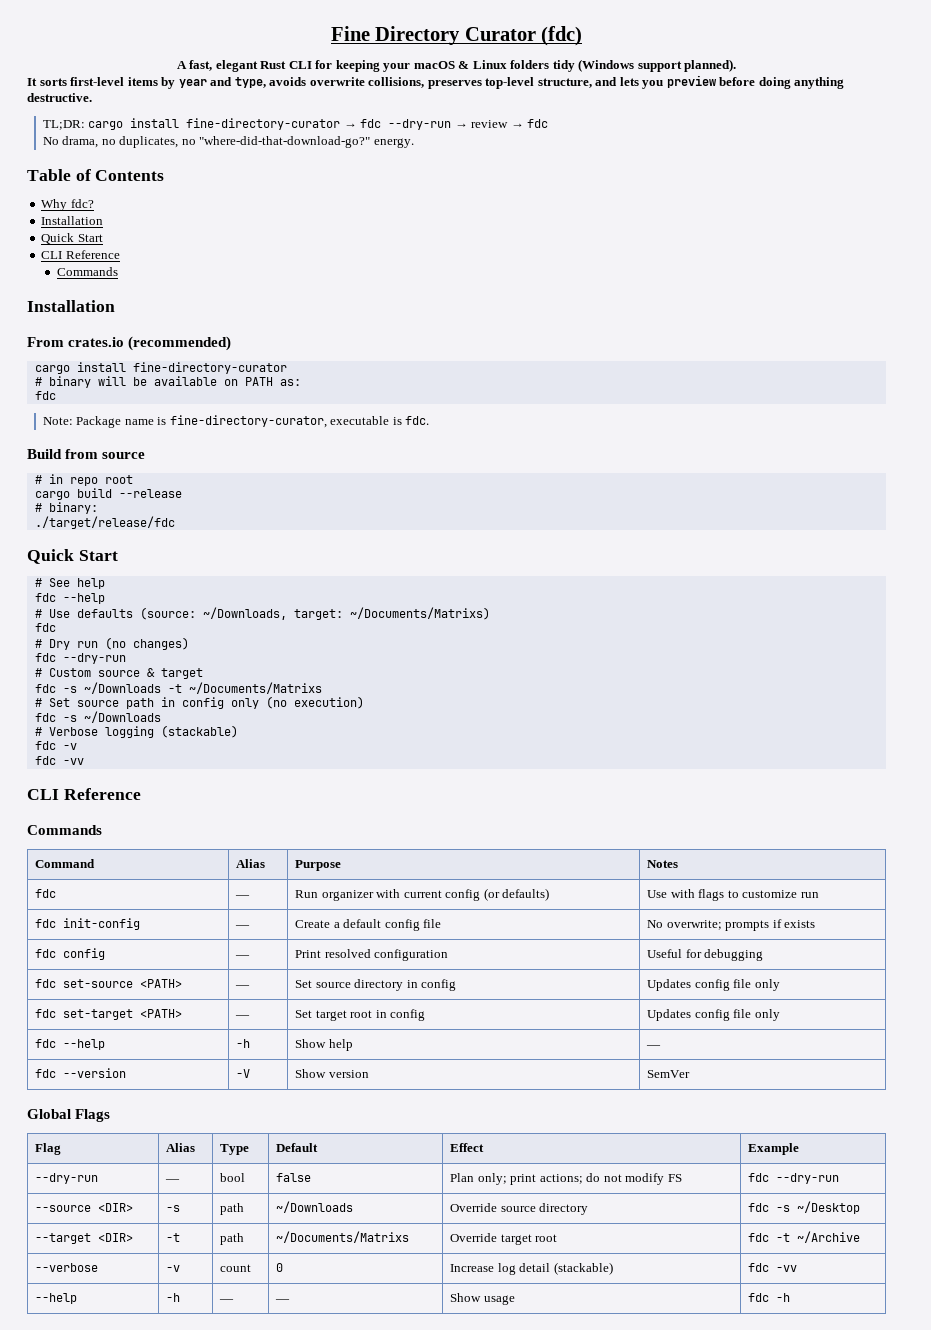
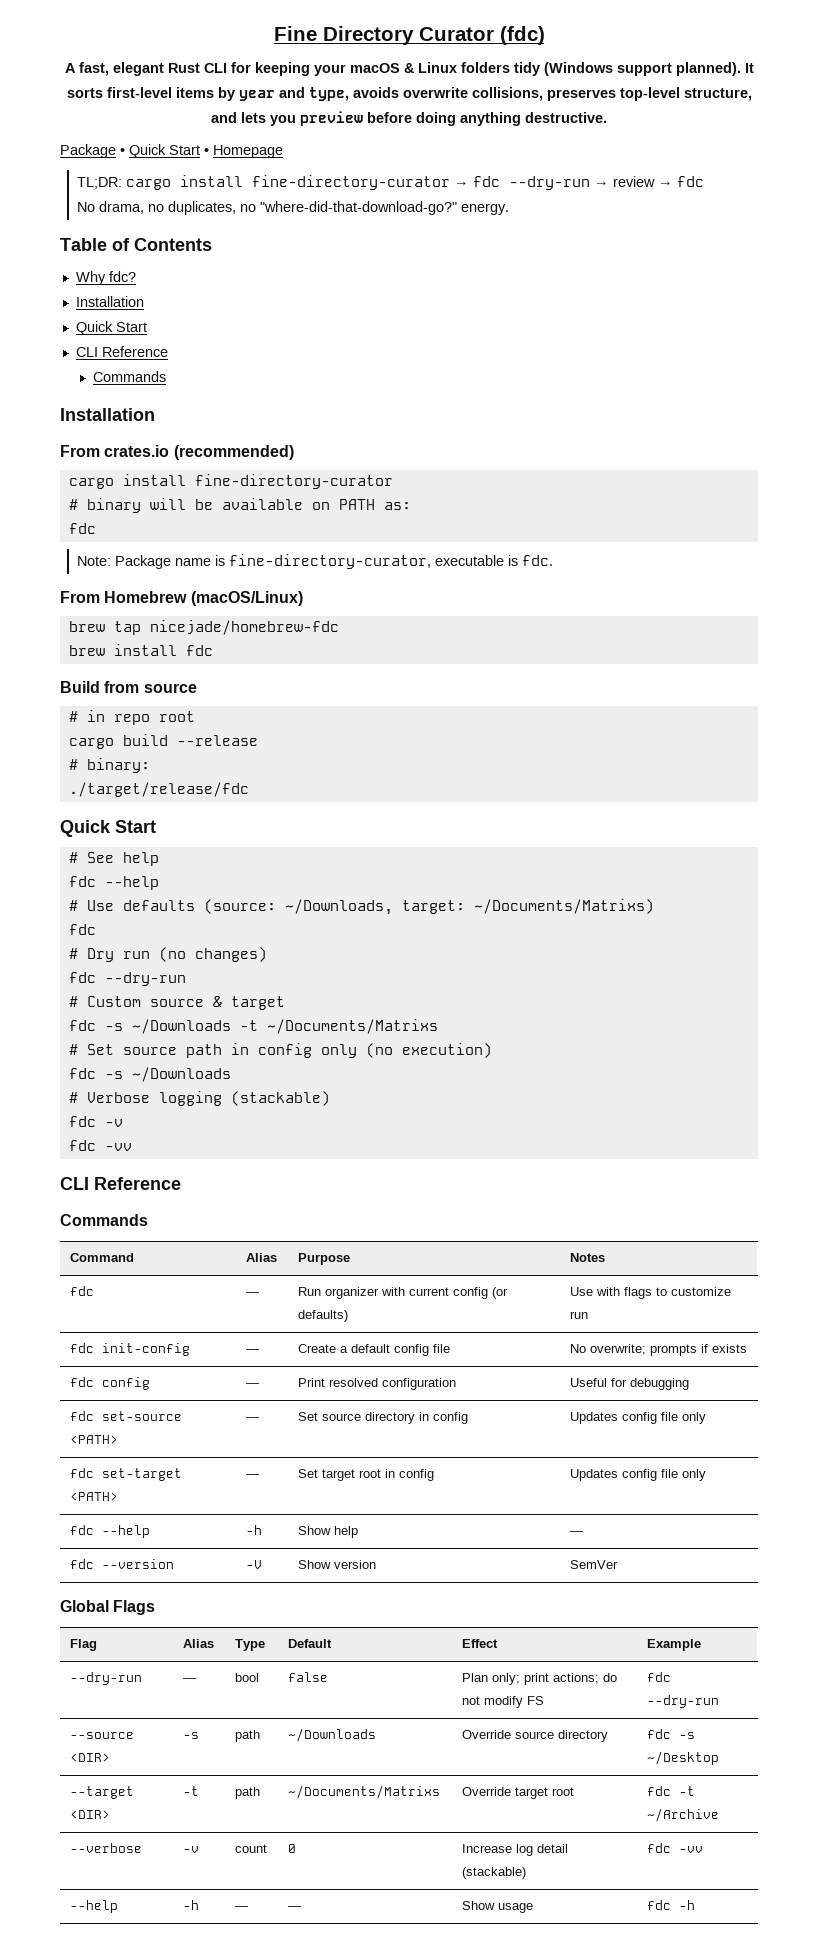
- A fast, elegant Rust CLI for keeping your macOS & Linux folders tidy (Windows support planned).
- It sorts first-level items by year and type, avoids overwrite collisions, preserves top-level structure, and lets you preview before doing anything destructive.
+ A fast, elegant Rust CLI for keeping your macOS & Linux folders tidy (Windows support planned). It sorts first-level items by year and type, avoids overwrite collisions, preserves top-level structure, and lets you preview before doing anything destructive.
+ Package • Quick Start • Homepage
+ From Homebrew (macOS/Linux)
+ brew tap nicejade/homebrew-fdc
+ brew install fdc

